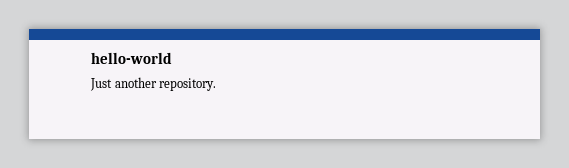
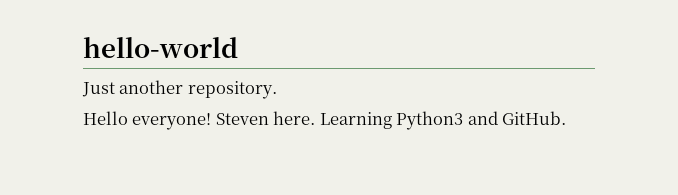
+ Hello everyone! Steven here. Learning Python3 and GitHub.

